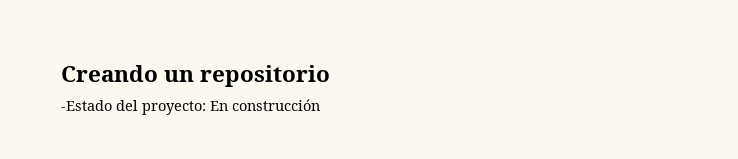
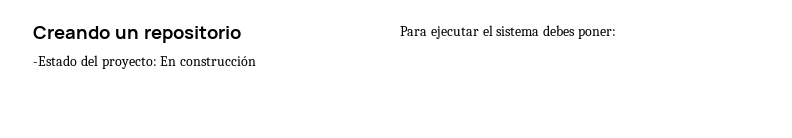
+ Para ejecutar el sistema debes poner:

